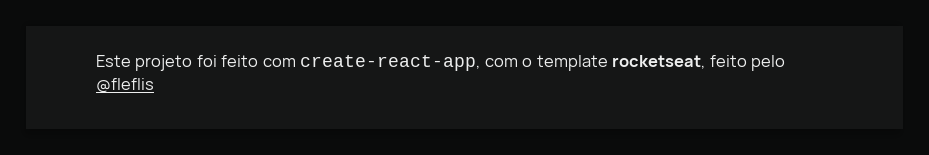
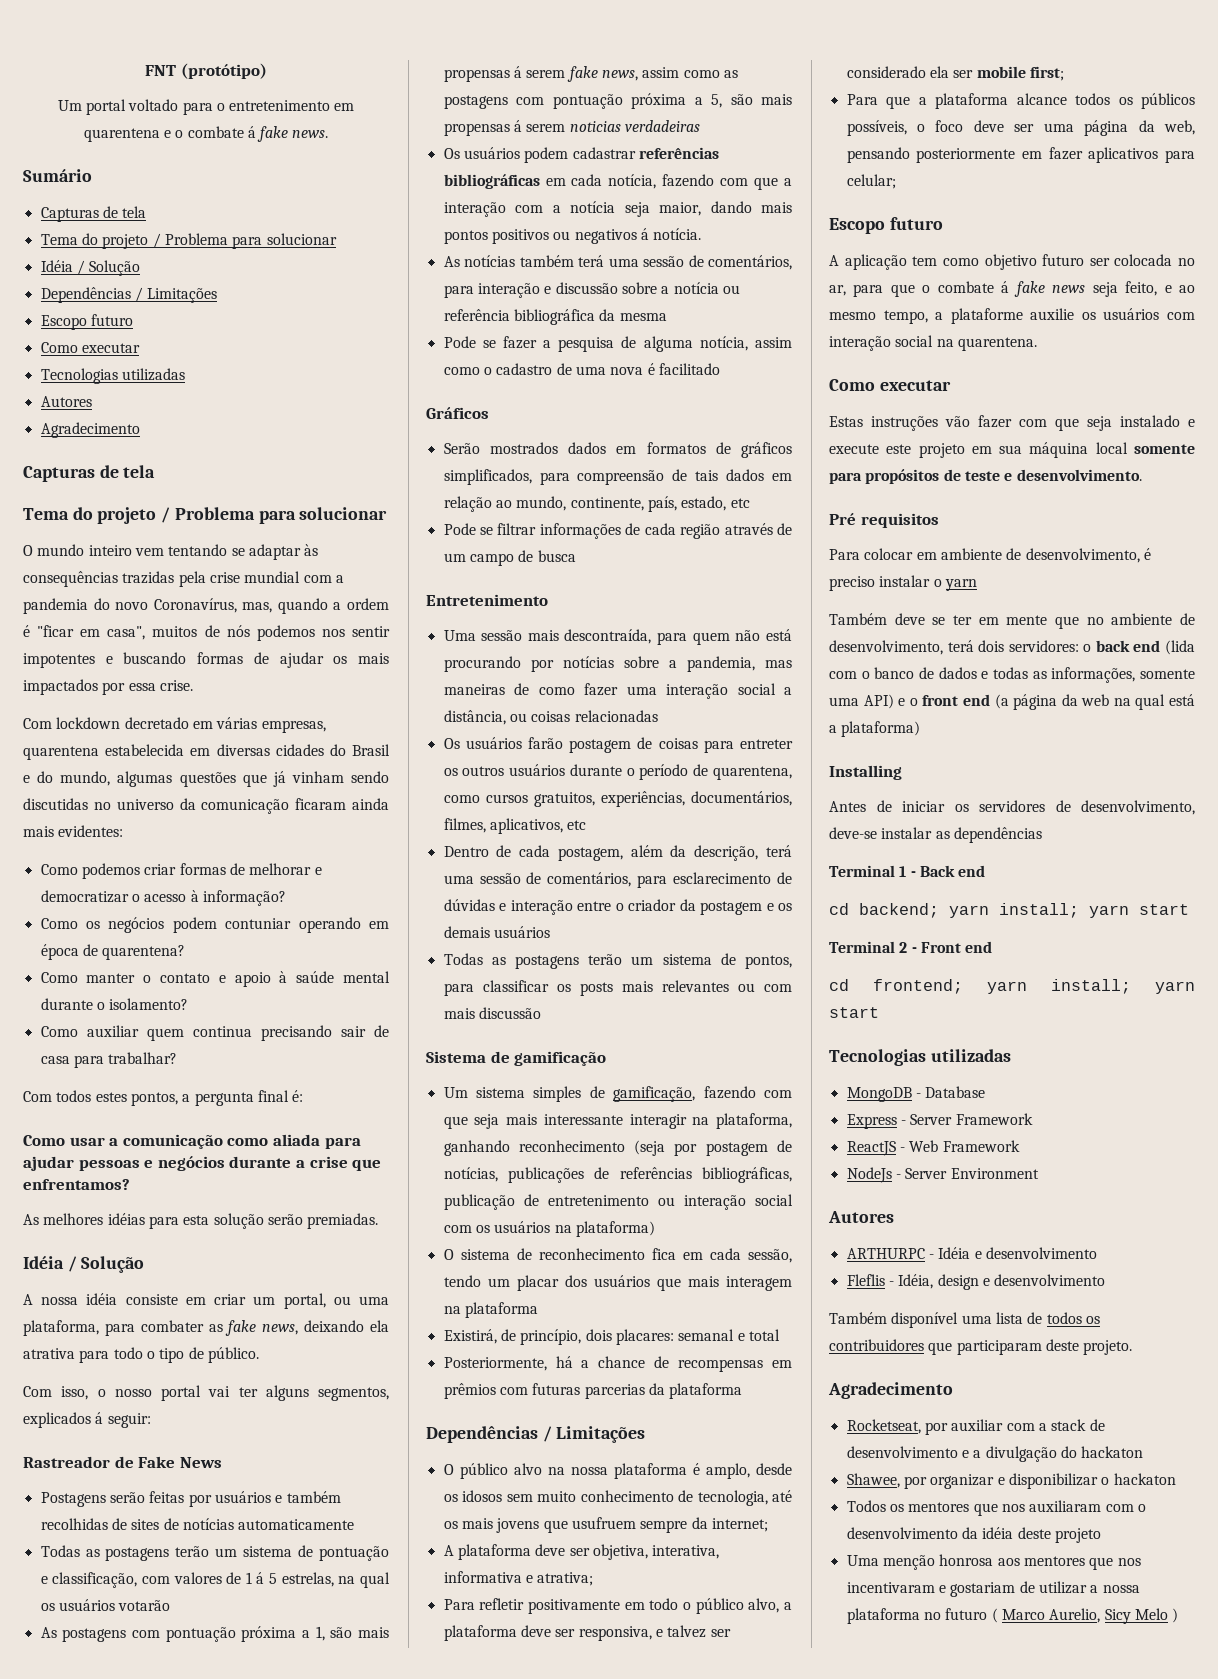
- Este projeto foi feito com create-react-app, com o template rocketseat, feito pelo @fleflis
+ FNT (protótipo)
+ Um portal voltado para o entretenimento em quarentena e o combate á fake news.
+ Sumário
+ Capturas de tela
+ Tema do projeto / Problema para solucionar
+ Idéia / Solução
+ Dependências / Limitações
+ Escopo futuro
+ Como executar
+ Tecnologias utilizadas
+ Autores
+ Agradecimento
+ Capturas de tela
+ Tema do projeto / Problema para solucionar
+ O mundo inteiro vem tentando se adaptar às consequências trazidas pela crise mundial com a pandemia do novo Coronavírus, mas, quando a ordem é "ficar em casa", muitos de nós podemos nos sentir impotentes e buscando formas de ajudar os mais impactados por essa crise.
+ Com lockdown decretado em várias empresas, quarentena estabelecida em diversas cidades do Brasil e do mundo, algumas questões que já vinham sendo discutidas no universo da comunicação ficaram ainda mais evidentes:
+ Como podemos criar formas de melhorar e democratizar o acesso à informação?
+ Como os negócios podem contuniar operando em época de quarentena?
+ Como manter o contato e apoio à saúde mental durante o isolamento?
+ Como auxiliar quem continua precisando sair de casa para trabalhar?
+ Com todos estes pontos, a pergunta final é:
+ Como usar a comunicação como aliada para ajudar pessoas e negócios durante a crise que enfrentamos?
+ As melhores idéias para esta solução serão premiadas.
+ Idéia / Solução
+ A nossa idéia consiste em criar um portal, ou uma plataforma, para combater as fake news, deixando ela atrativa para todo o tipo de público.
+ Com isso, o nosso portal vai ter alguns segmentos, explicados á seguir:
+ Rastreador de Fake News
+ Postagens serão feitas por usuários e também recolhidas de sites de notícias automaticamente
+ Todas as postagens terão um sistema de pontuação e classificação, com valores de 1 á 5 estrelas, na qual os usuários votarão
+ As postagens com pontuação próxima a 1, são mais propensas á serem fake news, assim como as postagens com pontuação próxima a 5, são mais propensas á serem noticias verdadeiras
+ Os usuários podem cadastrar referências bibliográficas em cada notícia, fazendo com que a interação com a notícia seja maior, dando mais pontos positivos ou negativos á notícia.
+ As notícias também terá uma sessão de comentários, para interação e discussão sobre a notícia ou referência bibliográfica da mesma
+ Pode se fazer a pesquisa de alguma notícia, assim como o cadastro de uma nova é facilitado
+ Gráficos
+ Serão mostrados dados em formatos de gráficos simplificados, para compreensão de tais dados em relação ao mundo, continente, país, estado, etc
+ Pode se filtrar informações de cada região através de um campo de busca
+ Entretenimento
+ Uma sessão mais descontraída, para quem não está procurando por notícias sobre a pandemia, mas maneiras de como fazer uma interação social a distância, ou coisas relacionadas
+ Os usuários farão postagem de coisas para entreter os outros usuários durante o período de quarentena, como cursos gratuitos, experiências, documentários, filmes, aplicativos, etc
+ Dentro de cada postagem, além da descrição, terá uma sessão de comentários, para esclarecimento de dúvidas e interação entre o criador da postagem e os demais usuários
+ Todas as postagens terão um sistema de pontos, para classificar os posts mais relevantes ou com mais discussão
+ Sistema de gamificação
+ Um sistema simples de gamificação, fazendo com que seja mais interessante interagir na plataforma, ganhando reconhecimento (seja por postagem de notícias, publicações de referências bibliográficas, publicação de entretenimento ou interação social com os usuários na plataforma)
+ O sistema de reconhecimento fica em cada sessão, tendo um placar dos usuários que mais interagem na plataforma
+ Existirá, de princípio, dois placares: semanal e total
+ Posteriormente, há a chance de recompensas em prêmios com futuras parcerias da plataforma
+ Dependências / Limitações
+ O público alvo na nossa plataforma é amplo, desde os idosos sem muito conhecimento de tecnologia, até os mais jovens que usufruem sempre da internet;
+ A plataforma deve ser objetiva, interativa, informativa e atrativa;
+ Para refletir positivamente em todo o público alvo, a plataforma deve ser responsiva, e talvez ser considerado ela ser mobile first;
+ Para que a plataforma alcance todos os públicos possíveis, o foco deve ser uma página da web, pensando posteriormente em fazer aplicativos para celular;
+ Escopo futuro
+ A aplicação tem como objetivo futuro ser colocada no ar, para que o combate á fake news seja feito, e ao mesmo tempo, a plataforme auxilie os usuários com interação social na quarentena.
+ Como executar
+ Estas instruções vão fazer com que seja instalado e execute este projeto em sua máquina local somente para propósitos de teste e desenvolvimento.
+ Pré requisitos
+ Para colocar em ambiente de desenvolvimento, é preciso instalar o yarn
+ Também deve se ter em mente que no ambiente de desenvolvimento, terá dois servidores: o back end (lida com o banco de dados e todas as informações, somente uma API) e o front end (a página da web na qual está a plataforma)
+ Installing
+ Antes de iniciar os servidores de desenvolvimento, deve-se instalar as dependências
+ Terminal 1 - Back end
+ cd backend; yarn install; yarn start
+ Terminal 2 - Front end
+ cd frontend; yarn install; yarn start
+ Tecnologias utilizadas
+ MongoDB - Database
+ Express - Server Framework
+ ReactJS - Web Framework
+ NodeJs - Server Environment
+ Autores
+ ARTHURPC - Idéia e desenvolvimento
+ Fleflis - Idéia, design e desenvolvimento
+ Também disponível uma lista de todos os contribuidores que participaram deste projeto.
+ Agradecimento
+ Rocketseat, por auxiliar com a stack de desenvolvimento e a divulgação do hackaton
+ Shawee, por organizar e disponibilizar o hackaton
+ Todos os mentores que nos auxiliaram com o desenvolvimento da idéia deste projeto
+ Uma menção honrosa aos mentores que nos incentivaram e gostariam de utilizar a nossa plataforma no futuro ( Marco Aurelio, Sicy Melo )

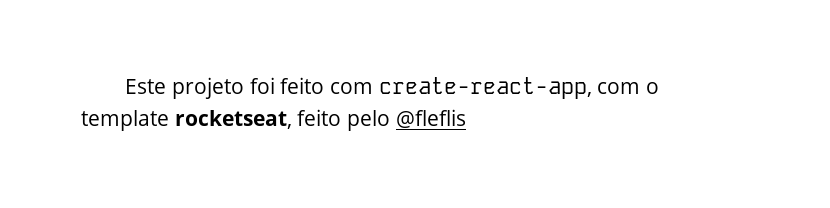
- FNT (protótipo)
- Um portal voltado para o entretenimento em quarentena e o combate á fake news.
- Sumário
- Capturas de tela
- Tema do projeto / Problema para solucionar
- Idéia / Solução
- Dependências / Limitações
- Escopo futuro
- Como executar
- Tecnologias utilizadas
- Autores
- Agradecimento
- Capturas de tela
- Tema do projeto / Problema para solucionar
- O mundo inteiro vem tentando se adaptar às consequências trazidas pela crise mundial com a pandemia do novo Coronavírus, mas, quando a ordem é "ficar em casa", muitos de nós podemos nos sentir impotentes e buscando formas de ajudar os mais impactados por essa crise.
- Com lockdown decretado em várias empresas, quarentena estabelecida em diversas cidades do Brasil e do mundo, algumas questões que já vinham sendo discutidas no universo da comunicação ficaram ainda mais evidentes:
- Como podemos criar formas de melhorar e democratizar o acesso à informação?
- Como os negócios podem contuniar operando em época de quarentena?
- Como manter o contato e apoio à saúde mental durante o isolamento?
- Como auxiliar quem continua precisando sair de casa para trabalhar?
- Com todos estes pontos, a pergunta final é:
- Como usar a comunicação como aliada para ajudar pessoas e negócios durante a crise que enfrentamos?
- As melhores idéias para esta solução serão premiadas.
- Idéia / Solução
- A nossa idéia consiste em criar um portal, ou uma plataforma, para combater as fake news, deixando ela atrativa para todo o tipo de público.
- Com isso, o nosso portal vai ter alguns segmentos, explicados á seguir:
- Rastreador de Fake News
- Postagens serão feitas por usuários e também recolhidas de sites de notícias automaticamente
- Todas as postagens terão um sistema de pontuação e classificação, com valores de 1 á 5 estrelas, na qual os usuários votarão
- As postagens com pontuação próxima a 1, são mais propensas á serem fake news, assim como as postagens com pontuação próxima a 5, são mais propensas á serem noticias verdadeiras
- Os usuários podem cadastrar referências bibliográficas em cada notícia, fazendo com que a interação com a notícia seja maior, dando mais pontos positivos ou negativos á notícia.
- As notícias também terá uma sessão de comentários, para interação e discussão sobre a notícia ou referência bibliográfica da mesma
- Pode se fazer a pesquisa de alguma notícia, assim como o cadastro de uma nova é facilitado
- Gráficos
- Serão mostrados dados em formatos de gráficos simplificados, para compreensão de tais dados em relação ao mundo, continente, país, estado, etc
- Pode se filtrar informações de cada região através de um campo de busca
- Entretenimento
- Uma sessão mais descontraída, para quem não está procurando por notícias sobre a pandemia, mas maneiras de como fazer uma interação social a distância, ou coisas relacionadas
- Os usuários farão postagem de coisas para entreter os outros usuários durante o período de quarentena, como cursos gratuitos, experiências, documentários, filmes, aplicativos, etc
- Dentro de cada postagem, além da descrição, terá uma sessão de comentários, para esclarecimento de dúvidas e interação entre o criador da postagem e os demais usuários
- Todas as postagens terão um sistema de pontos, para classificar os posts mais relevantes ou com mais discussão
- Sistema de gamificação
- Um sistema simples de gamificação, fazendo com que seja mais interessante interagir na plataforma, ganhando reconhecimento (seja por postagem de notícias, publicações de referências bibliográficas, publicação de entretenimento ou interação social com os usuários na plataforma)
- O sistema de reconhecimento fica em cada sessão, tendo um placar dos usuários que mais interagem na plataforma
- Existirá, de princípio, dois placares: semanal e total
- Posteriormente, há a chance de recompensas em prêmios com futuras parcerias da plataforma
- Dependências / Limitações
- O público alvo na nossa plataforma é amplo, desde os idosos sem muito conhecimento de tecnologia, até os mais jovens que usufruem sempre da internet;
- A plataforma deve ser objetiva, interativa, informativa e atrativa;
- Para refletir positivamente em todo o público alvo, a plataforma deve ser responsiva, e talvez ser considerado ela ser mobile first;
- Para que a plataforma alcance todos os públicos possíveis, o foco deve ser uma página da web, pensando posteriormente em fazer aplicativos para celular;
- Escopo futuro
- A aplicação tem como objetivo futuro ser colocada no ar, para que o combate á fake news seja feito, e ao mesmo tempo, a plataforme auxilie os usuários com interação social na quarentena.
- Como executar
- Estas instruções vão fazer com que seja instalado e execute este projeto em sua máquina local somente para propósitos de teste e desenvolvimento.
- Pré requisitos
- Para colocar em ambiente de desenvolvimento, é preciso instalar o yarn
- Também deve se ter em mente que no ambiente de desenvolvimento, terá dois servidores: o back end (lida com o banco de dados e todas as informações, somente uma API) e o front end (a página da web na qual está a plataforma)
- Installing
- Antes de iniciar os servidores de desenvolvimento, deve-se instalar as dependências
- Terminal 1 - Back end
- cd backend; yarn install; yarn start
- Terminal 2 - Front end
- cd frontend; yarn install; yarn start
- Tecnologias utilizadas
- MongoDB - Database
- Express - Server Framework
- ReactJS - Web Framework
- NodeJs - Server Environment
- Autores
- ARTHURPC - Idéia e desenvolvimento
- Fleflis - Idéia, design e desenvolvimento
- Também disponível uma lista de todos os contribuidores que participaram deste projeto.
- Agradecimento
- Rocketseat, por auxiliar com a stack de desenvolvimento e a divulgação do hackaton
- Shawee, por organizar e disponibilizar o hackaton
- Todos os mentores que nos auxiliaram com o desenvolvimento da idéia deste projeto
- Uma menção honrosa aos mentores que nos incentivaram e gostariam de utilizar a nossa plataforma no futuro ( Marco Aurelio, Sicy Melo )
+ Este projeto foi feito com create-react-app, com o template rocketseat, feito pelo @fleflis

